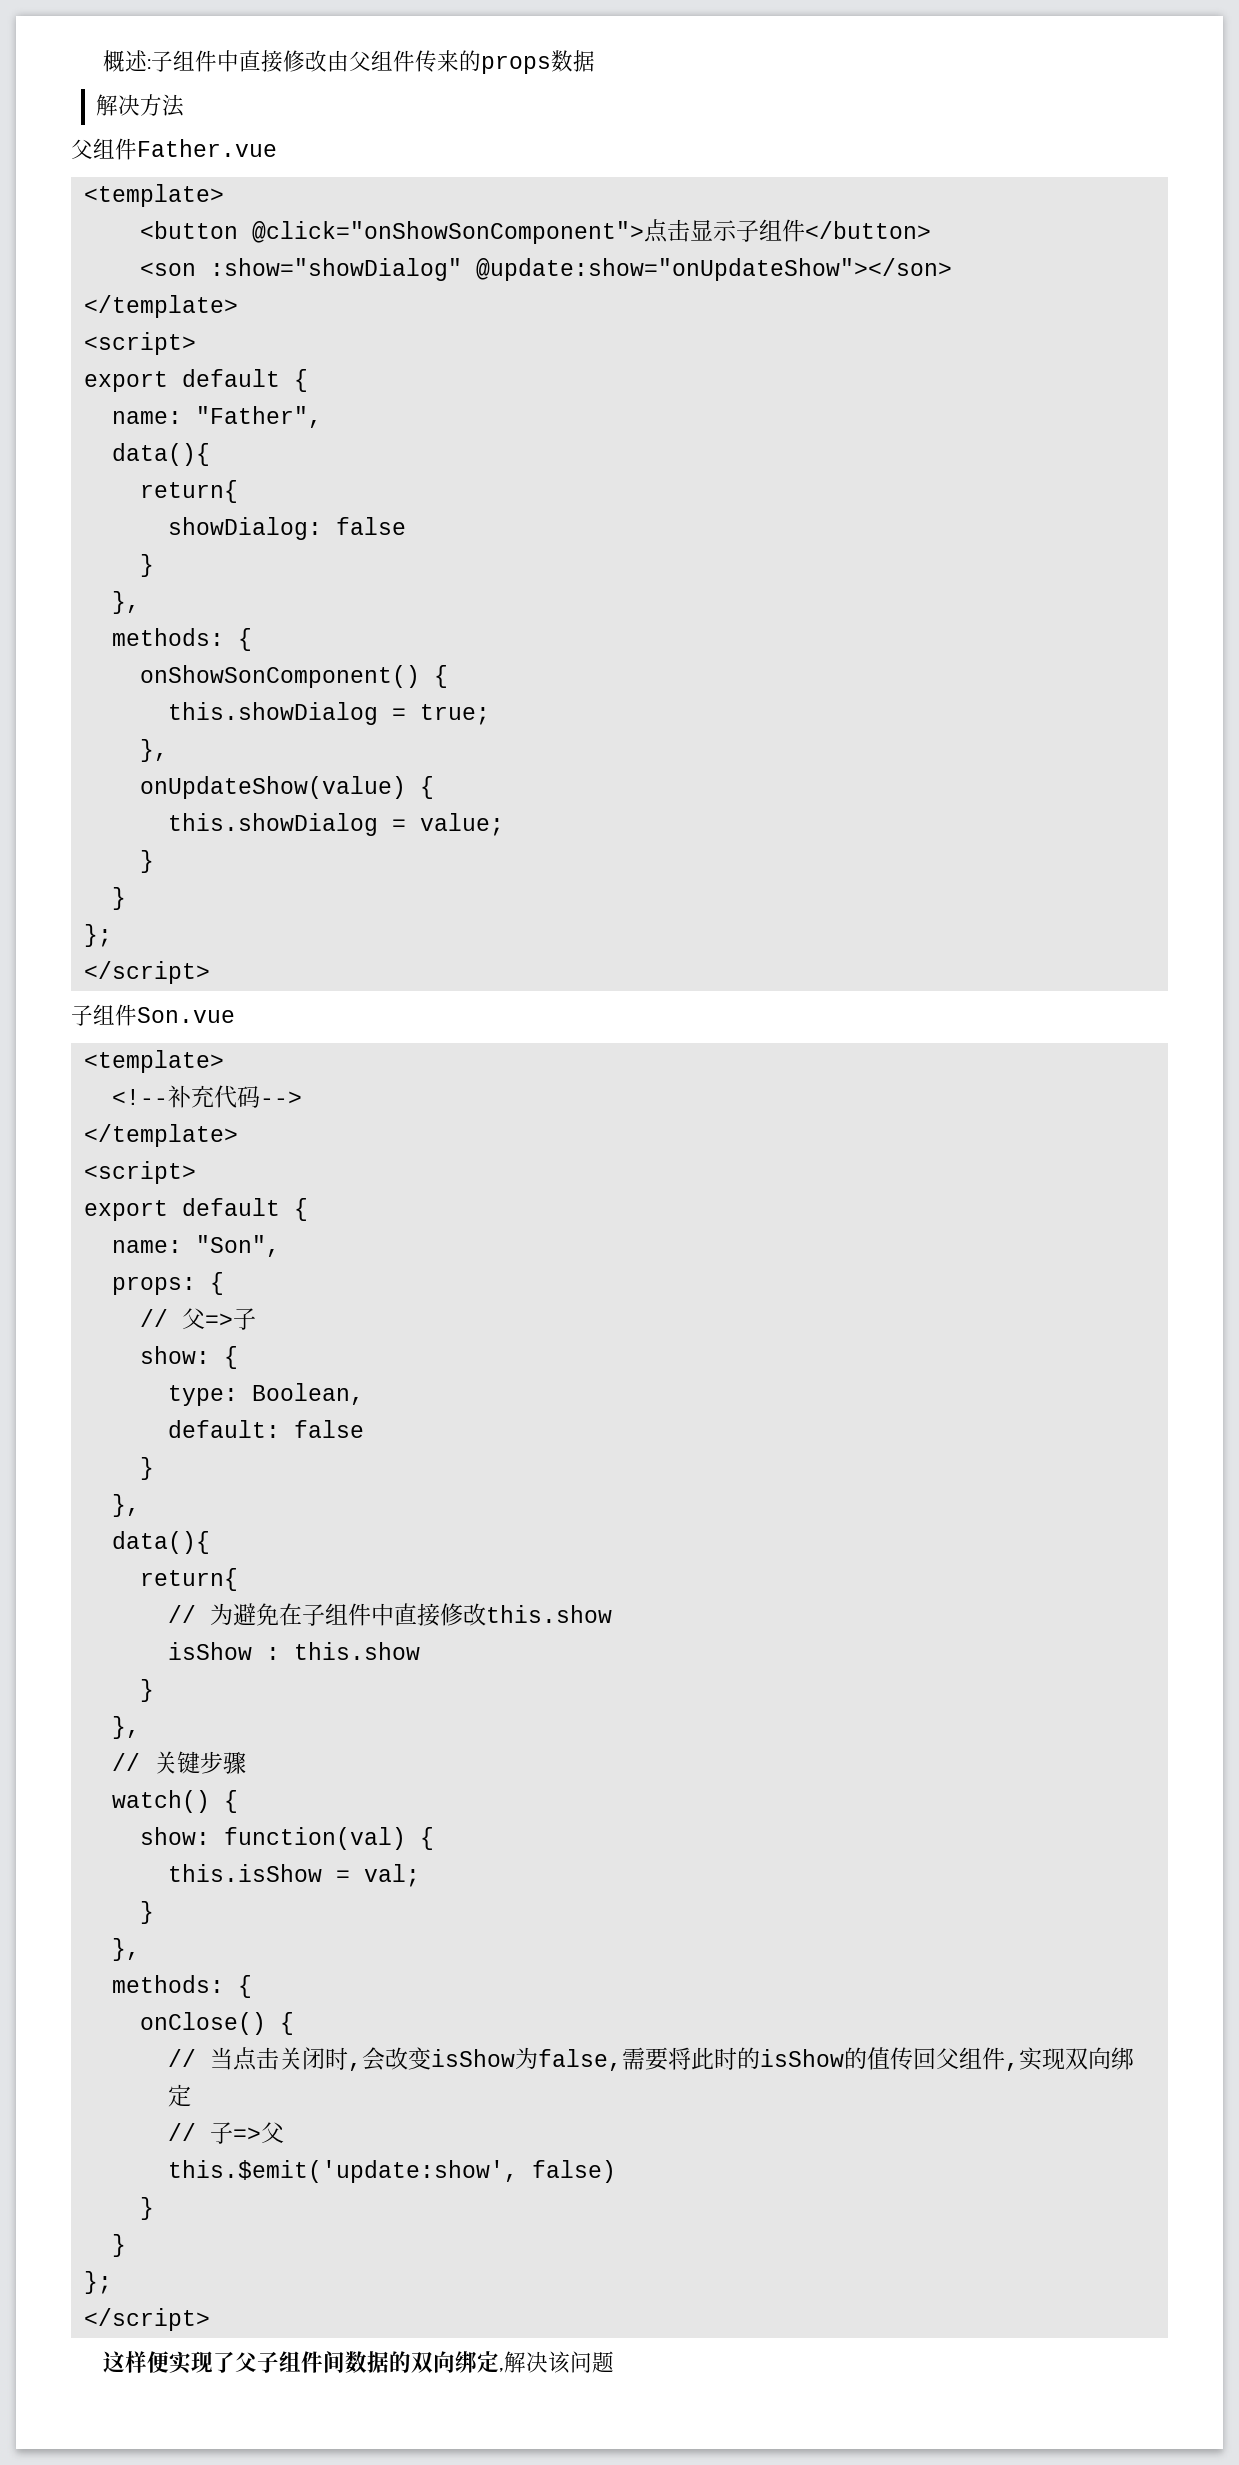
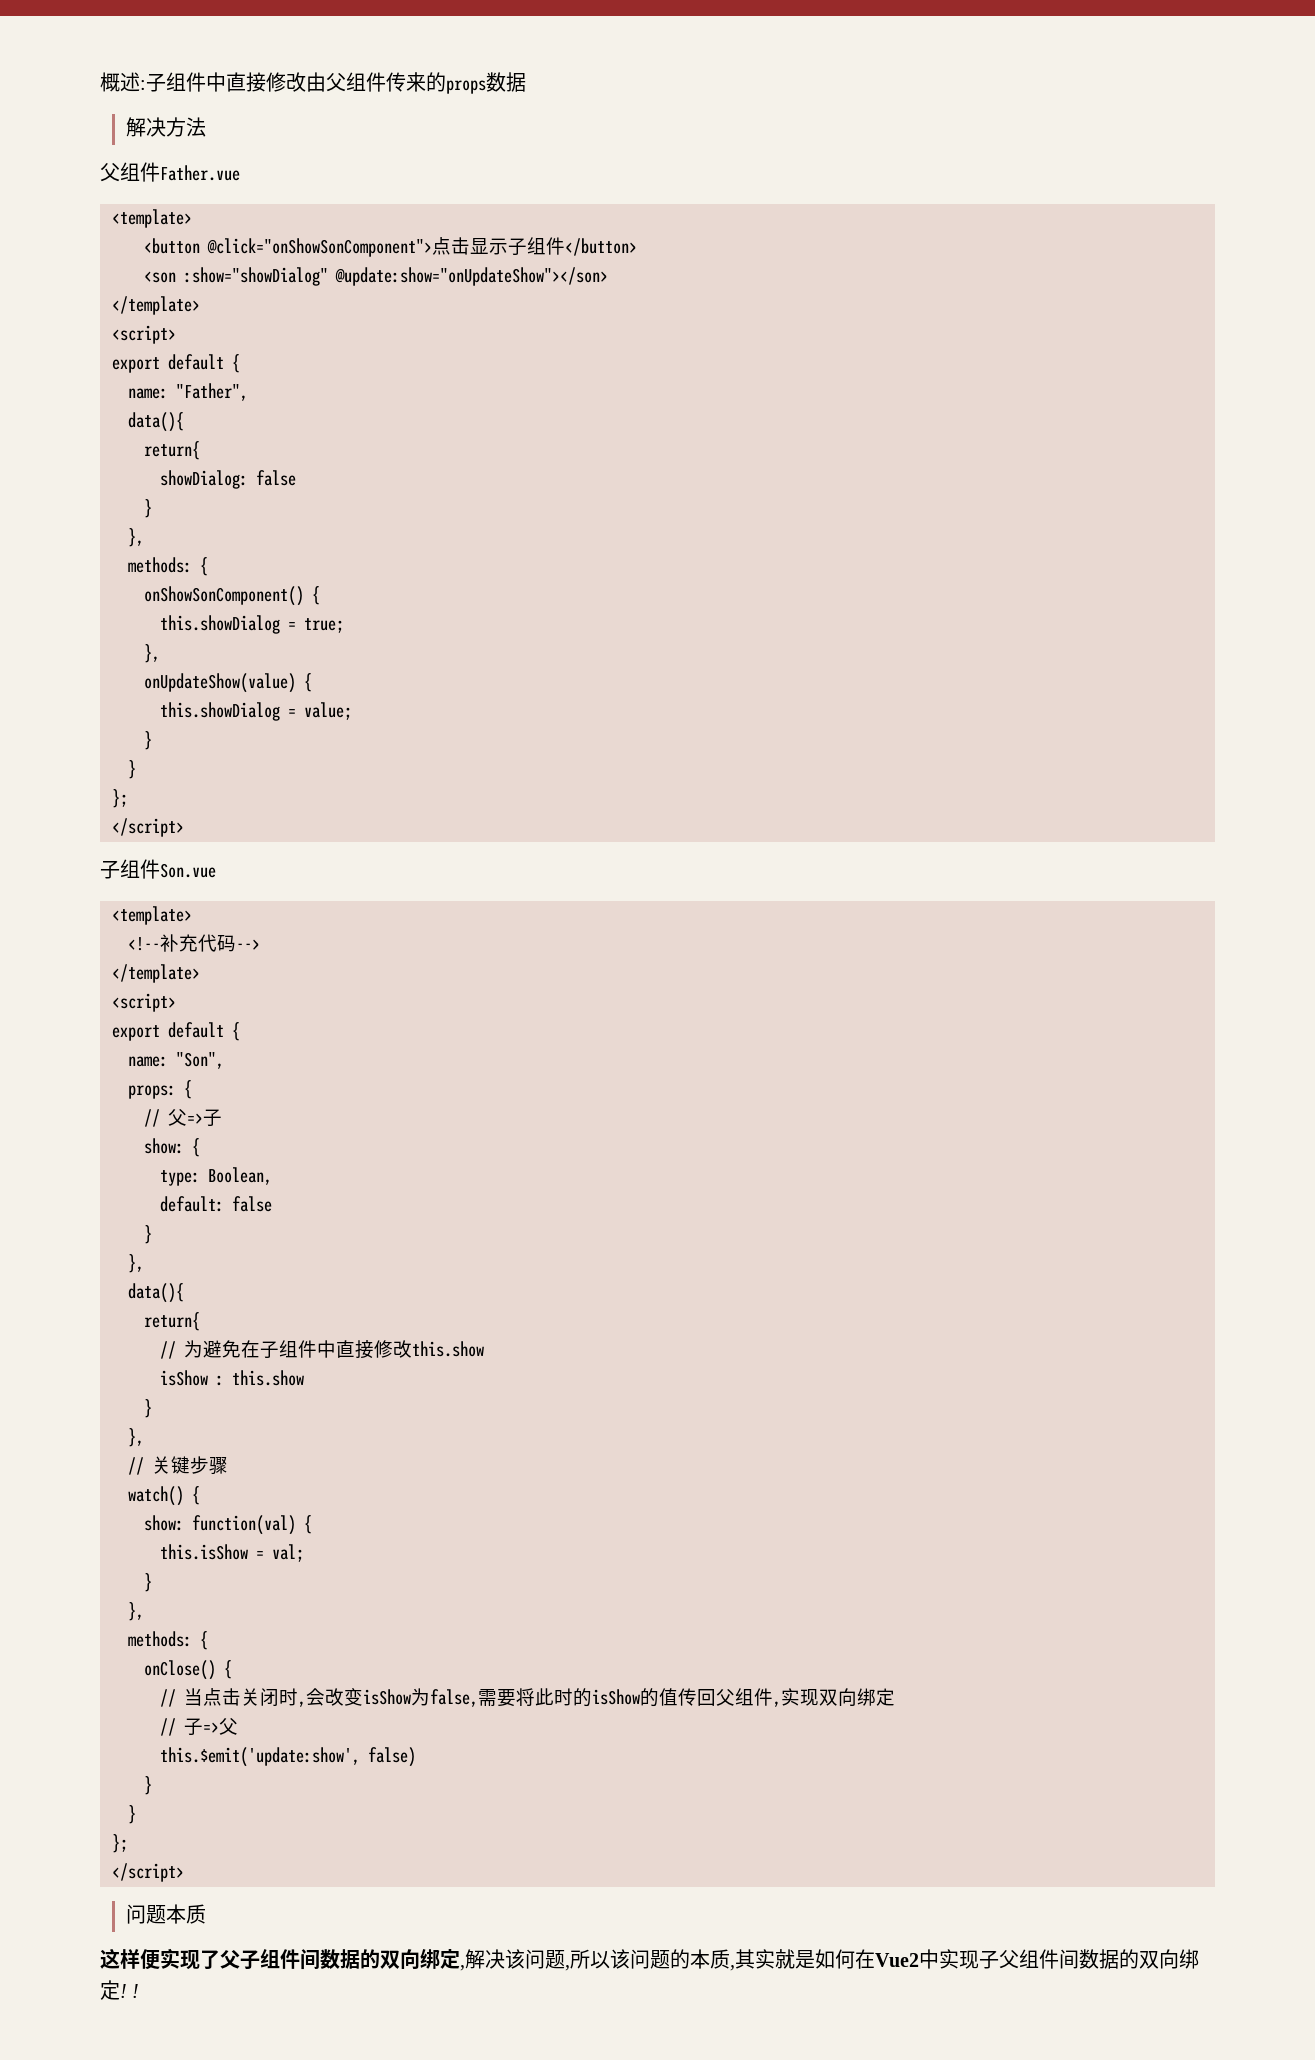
+ 问题本质
- 这样便实现了父子组件间数据的双向绑定,解决该问题
+ 这样便实现了父子组件间数据的双向绑定,解决该问题,所以该问题的本质,其实就是如何在Vue2中实现子父组件间数据的双向绑定! !

